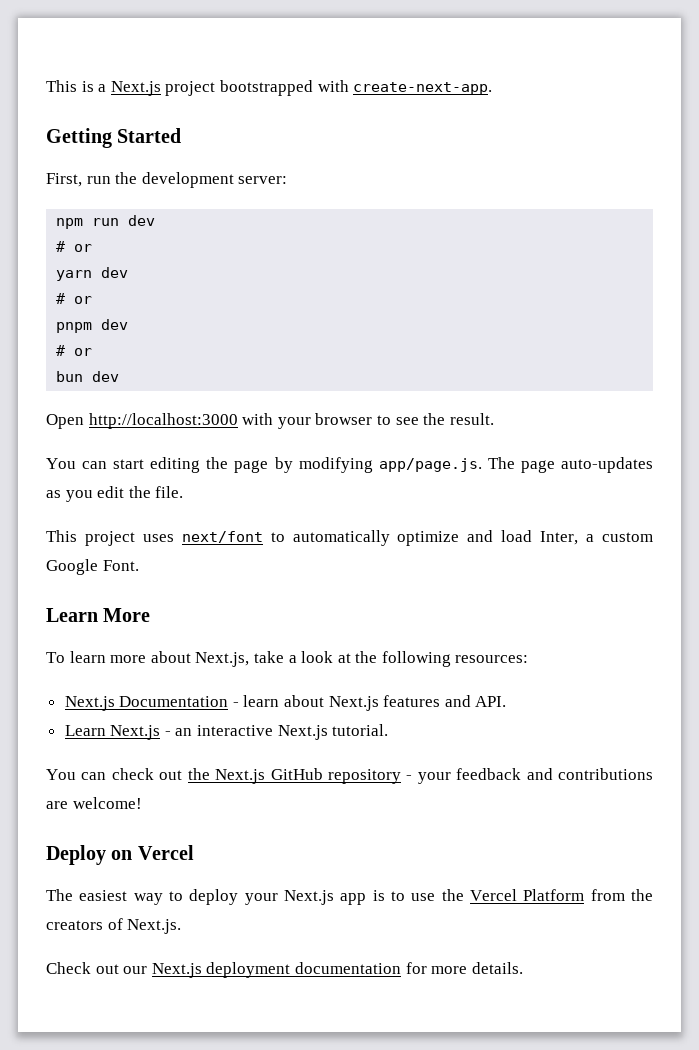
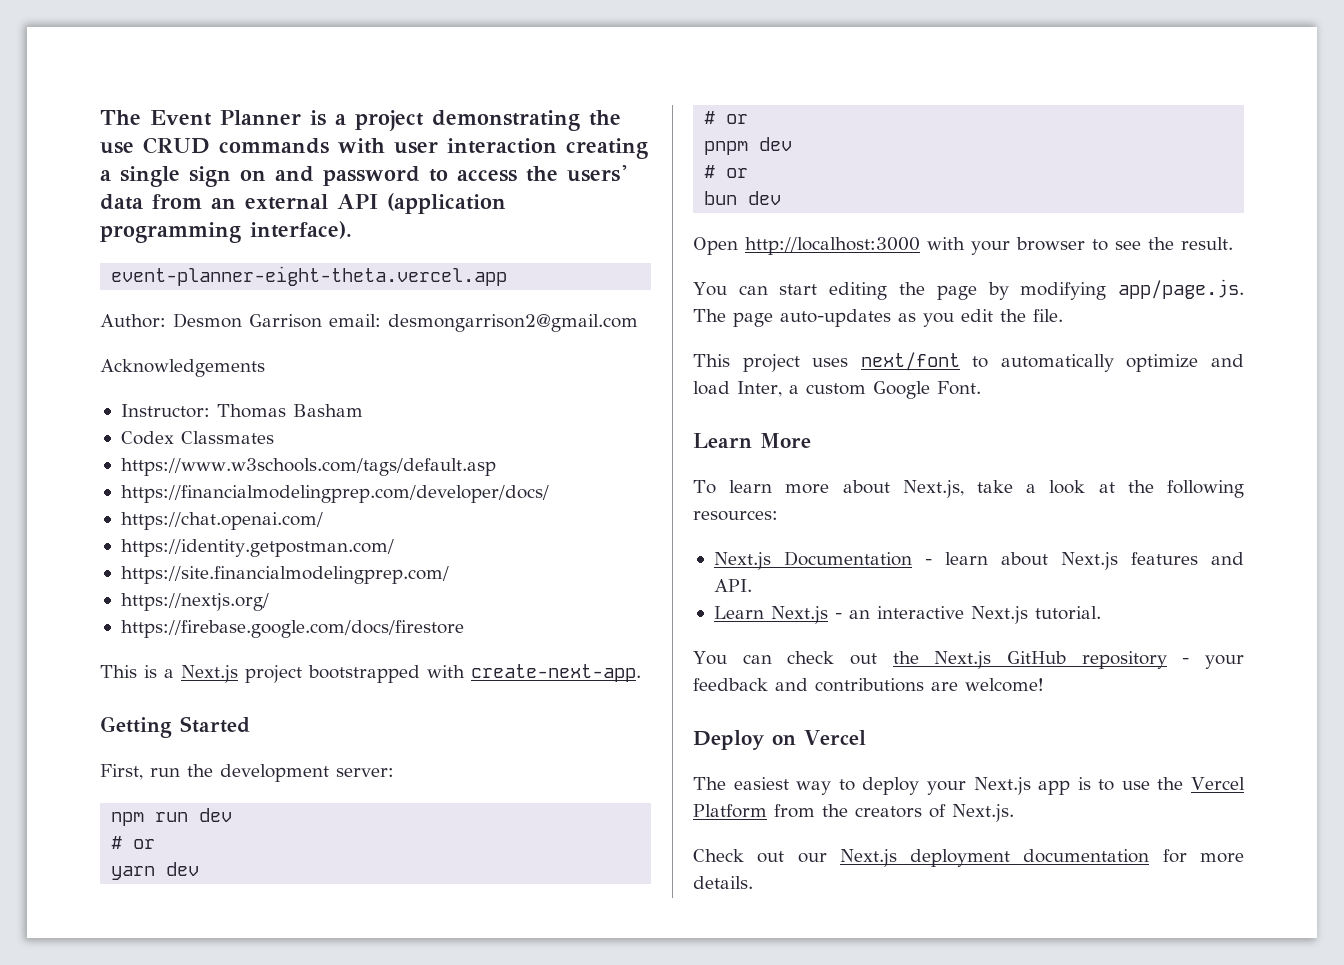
+ The Event Planner is a project demonstrating the use CRUD commands with user interaction creating a single sign on and password to access the users' data from an external API (application programming interface).
+ event-planner-eight-theta.vercel.app
+ Author: Desmon Garrison email: desmongarrison2@gmail.com
+ Acknowledgements
+ Instructor: Thomas Basham
+ Codex Classmates
+ https://www.w3schools.com/tags/default.asp
+ https://financialmodelingprep.com/developer/docs/
+ https://chat.openai.com/
+ https://identity.getpostman.com/
+ https://site.financialmodelingprep.com/
+ https://nextjs.org/
+ https://firebase.google.com/docs/firestore

